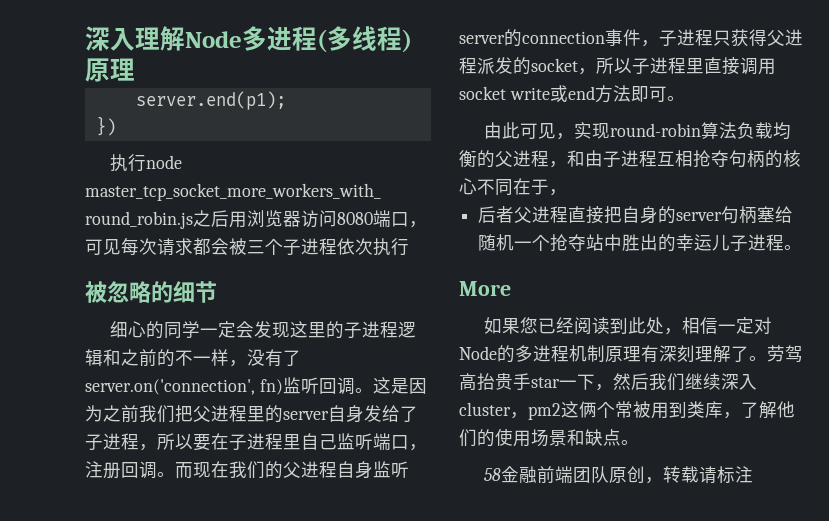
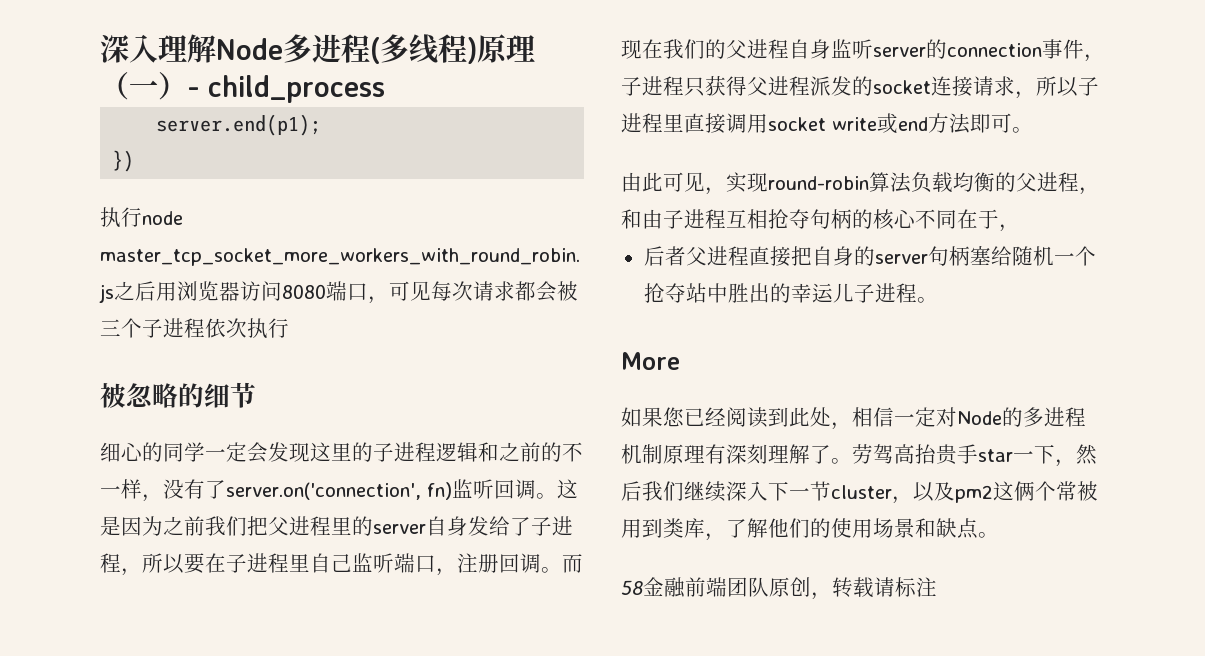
- 深入理解Node多进程(多线程)原理
+ 深入理解Node多进程(多线程)原理（一）- child_process
- 而现在我们的父进程自身监听server的connection事件，子进程只获得父进程派发的socket，所以子进程里直接调用socket write或end方法即可。
+ 而现在我们的父进程自身监听server的connection事件，子进程只获得父进程派发的socket连接请求，所以子进程里直接调用socket write或end方法即可。
- 劳驾高抬贵手star一下，然后我们继续深入cluster，pm2这俩个常被用到类库，了解他们的使用场景和缺点。
+ 劳驾高抬贵手star一下，然后我们继续深入下一节cluster，以及pm2这俩个常被用到类库，了解他们的使用场景和缺点。

